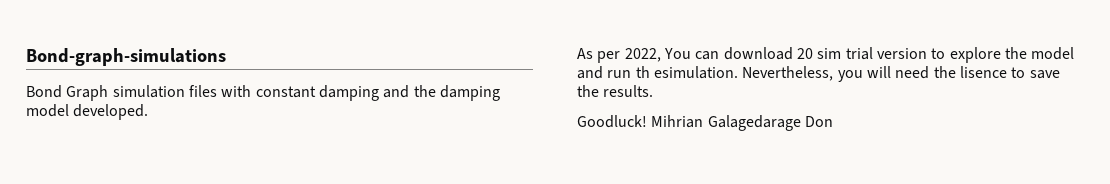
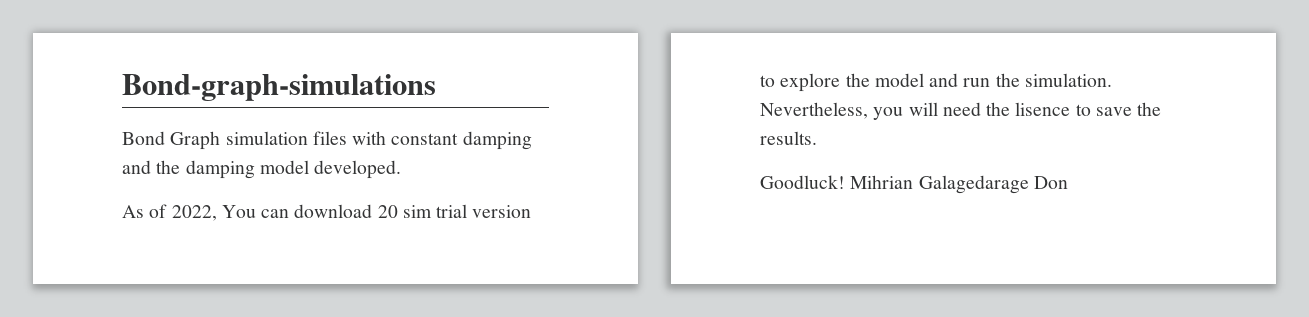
- As per 2022, You can download 20 sim trial version to explore the model and run th esimulation.
+ As of 2022, You can download 20 sim trial version to explore the model and run the simulation.

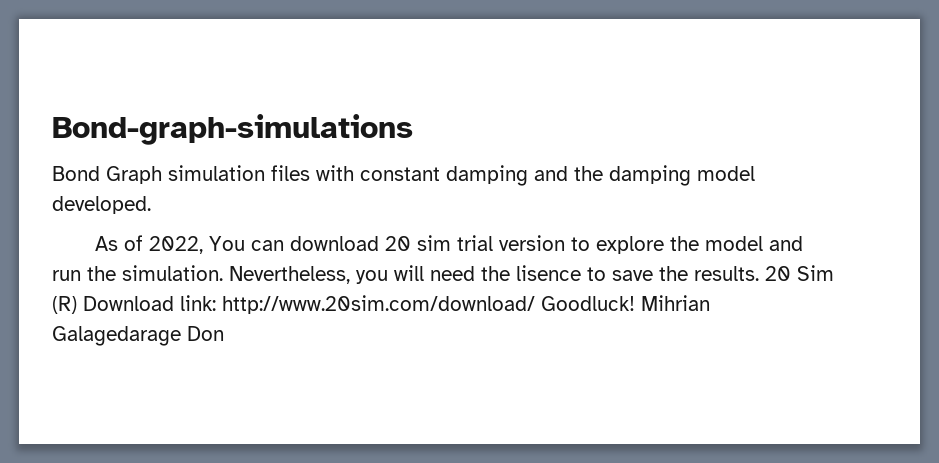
- Nevertheless, you will need the lisence to save the results.
- Goodluck!
+ Nevertheless, you will need the lisence to save the results. 20 Sim (R) Download link: http://www.20sim.com/download/ Goodluck!

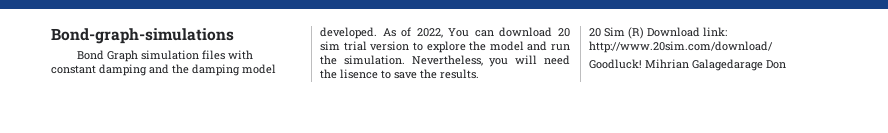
- Bond Graph simulation files with constant damping and the damping model developed.
- As of 2022, You can download 20 sim trial version to explore the model and run the simulation.
+ Bond Graph simulation files with constant damping and the damping model developed. As of 2022, You can download 20 sim trial version to explore the model and run the simulation.
- Nevertheless, you will need the lisence to save the results. 20 Sim (R) Download link: http://www.20sim.com/download/ Goodluck!
+ Nevertheless, you will need the lisence to save the results.
+ 20 Sim (R) Download link: http://www.20sim.com/download/
+ Goodluck!

